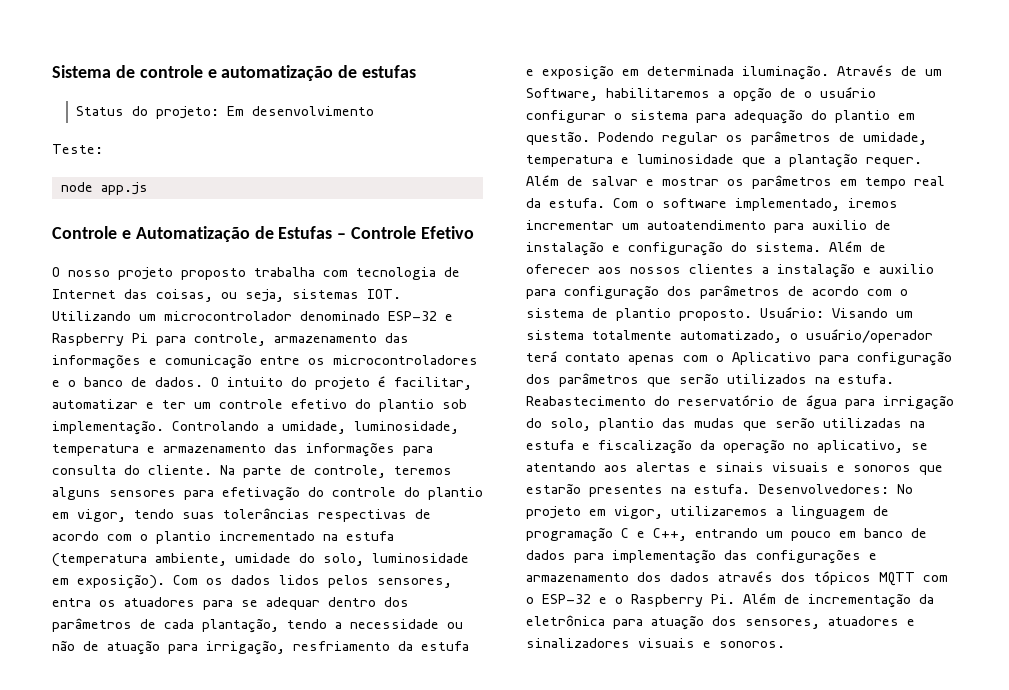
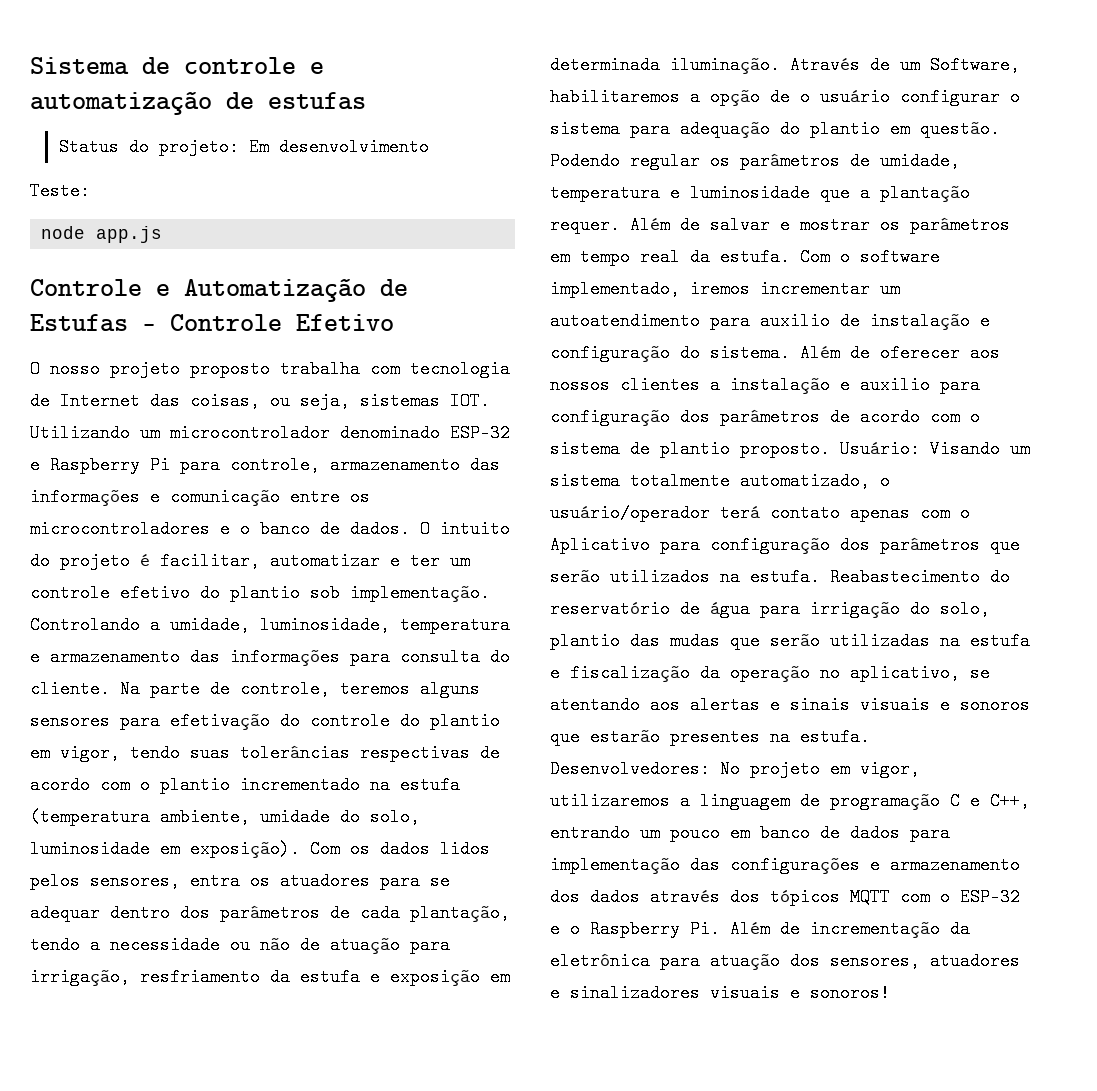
- Desenvolvedores: No projeto em vigor, utilizaremos a linguagem de programação C e C++, entrando um pouco em banco de dados para implementação das configurações e armazenamento dos dados através dos tópicos MQTT com o ESP-32 e o Raspberry Pi. Além de incrementação da eletrônica para atuação dos sensores, atuadores e sinalizadores visuais e sonoros.
+ Desenvolvedores: No projeto em vigor, utilizaremos a linguagem de programação C e C++, entrando um pouco em banco de dados para implementação das configurações e armazenamento dos dados através dos tópicos MQTT com o ESP-32 e o Raspberry Pi. Além de incrementação da eletrônica para atuação dos sensores, atuadores e sinalizadores visuais e sonoros!

